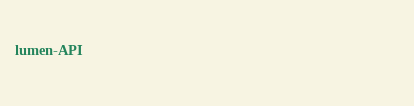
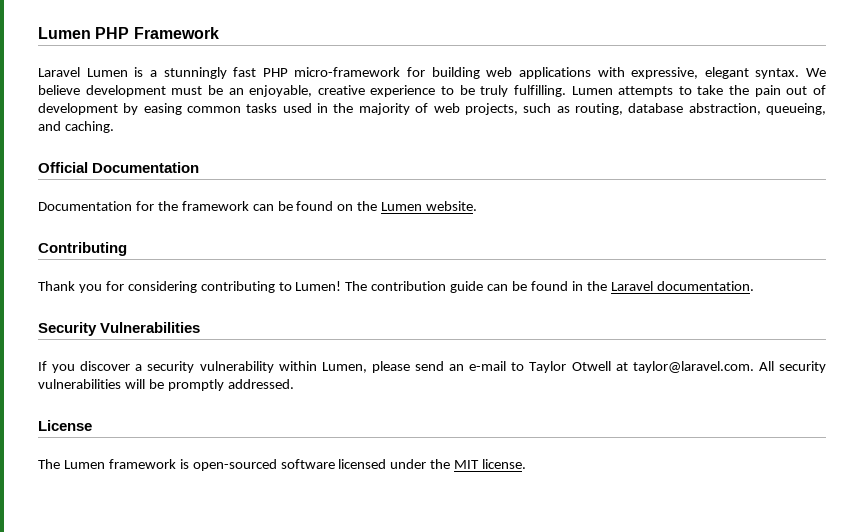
- lumen-API
+ Lumen PHP Framework
+ Laravel Lumen is a stunningly fast PHP micro-framework for building web applications with expressive, elegant syntax. We believe development must be an enjoyable, creative experience to be truly fulfilling. Lumen attempts to take the pain out of development by easing common tasks used in the majority of web projects, such as routing, database abstraction, queueing, and caching.
+ Official Documentation
+ Documentation for the framework can be found on the Lumen website.
+ Contributing
+ Thank you for considering contributing to Lumen! The contribution guide can be found in the Laravel documentation.
+ Security Vulnerabilities
+ If you discover a security vulnerability within Lumen, please send an e-mail to Taylor Otwell at taylor@laravel.com. All security vulnerabilities will be promptly addressed.
+ License
+ The Lumen framework is open-sourced software licensed under the MIT license.

